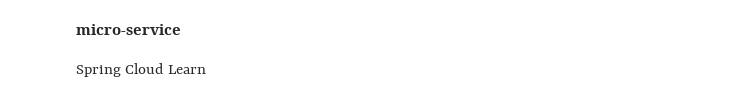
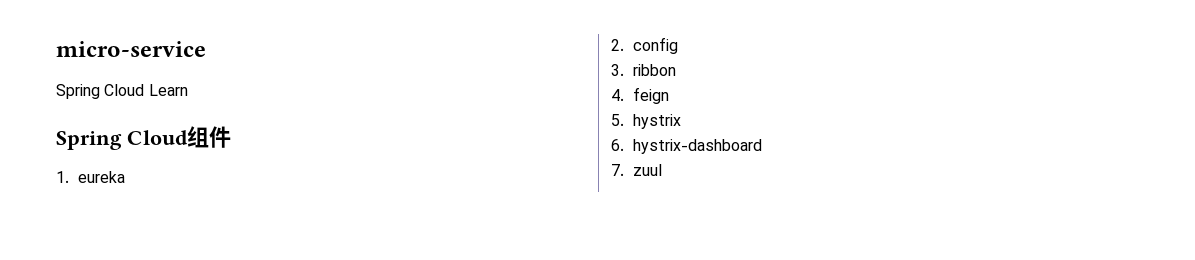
+ Spring Cloud组件
+ 1. eureka
+ 2. config
+ 3. ribbon
+ 4. feign
+ 5. hystrix
+ 6. hystrix-dashboard
+ 7. zuul

